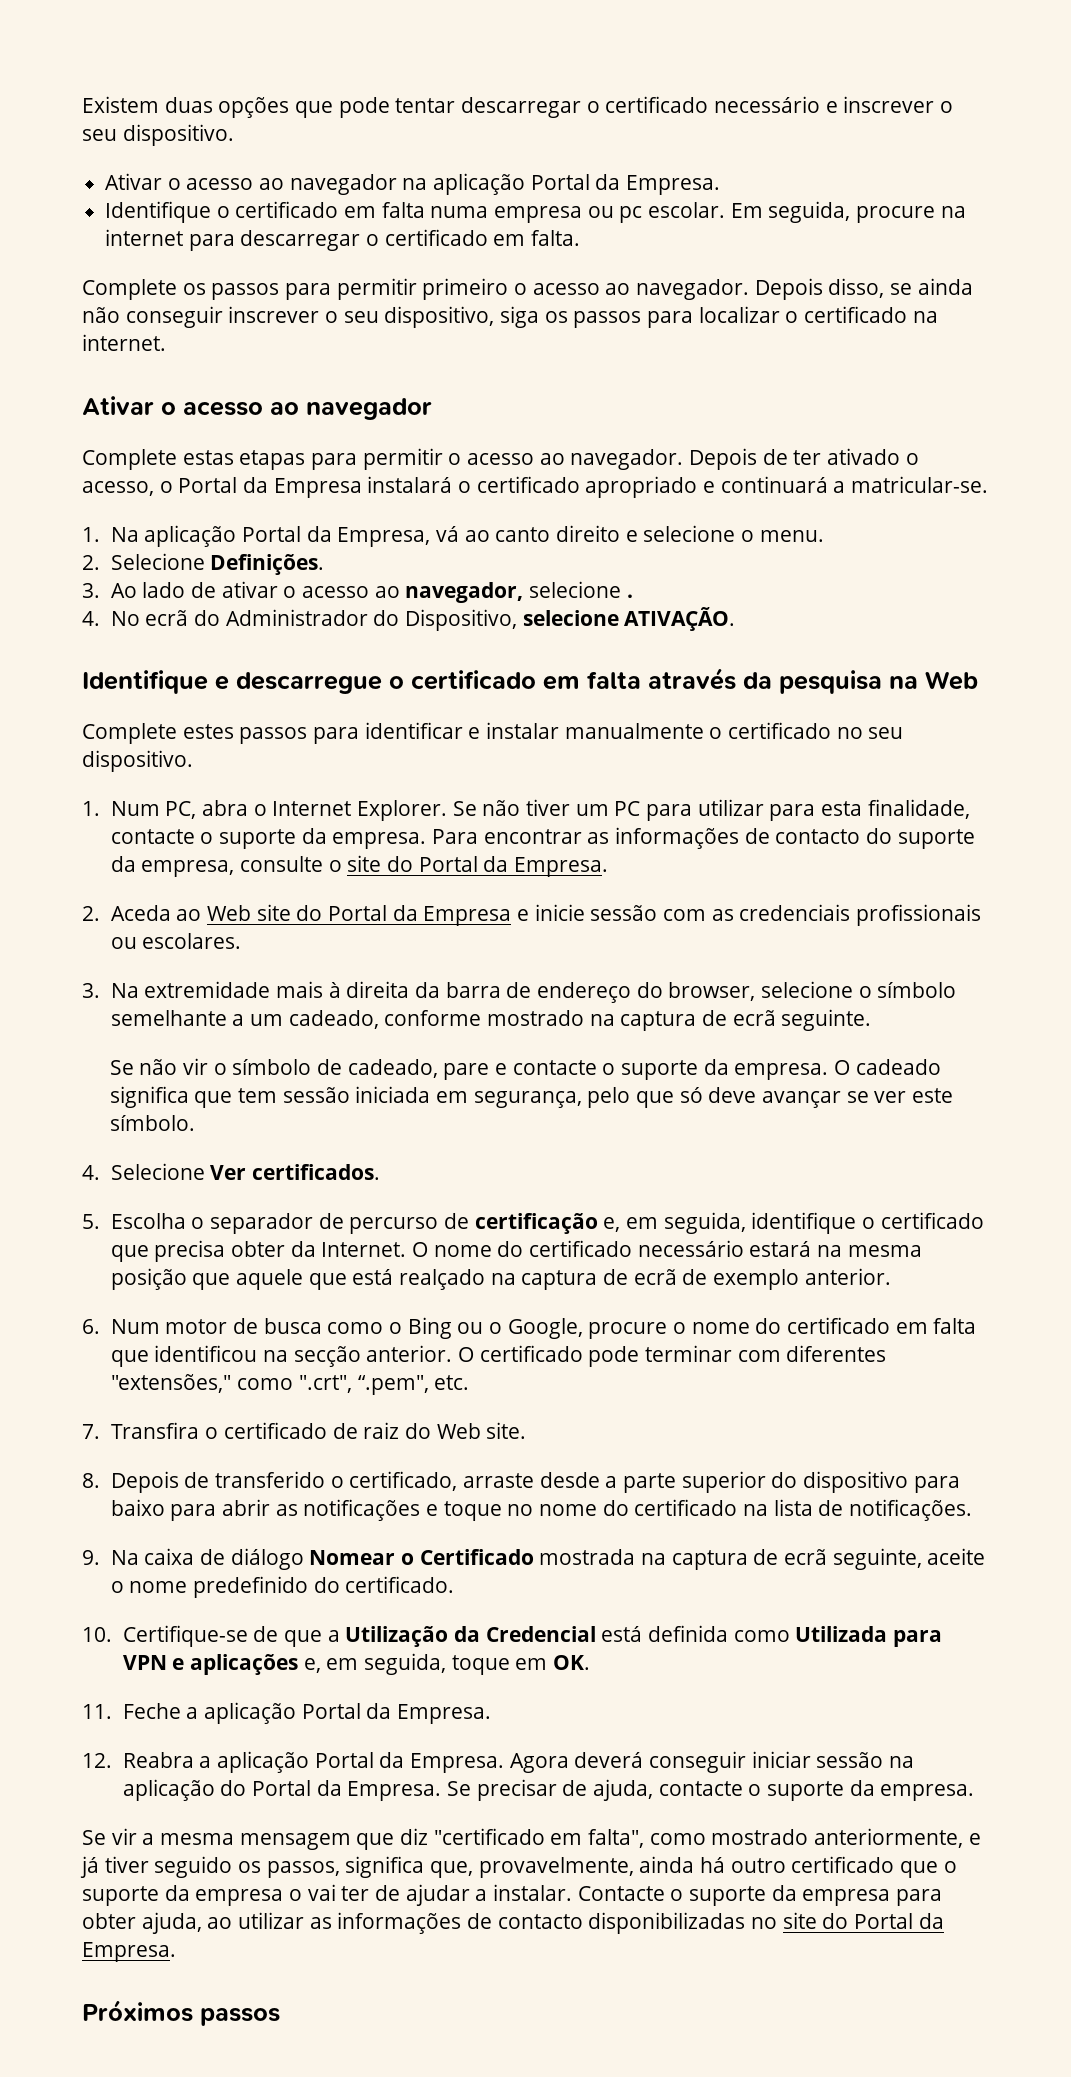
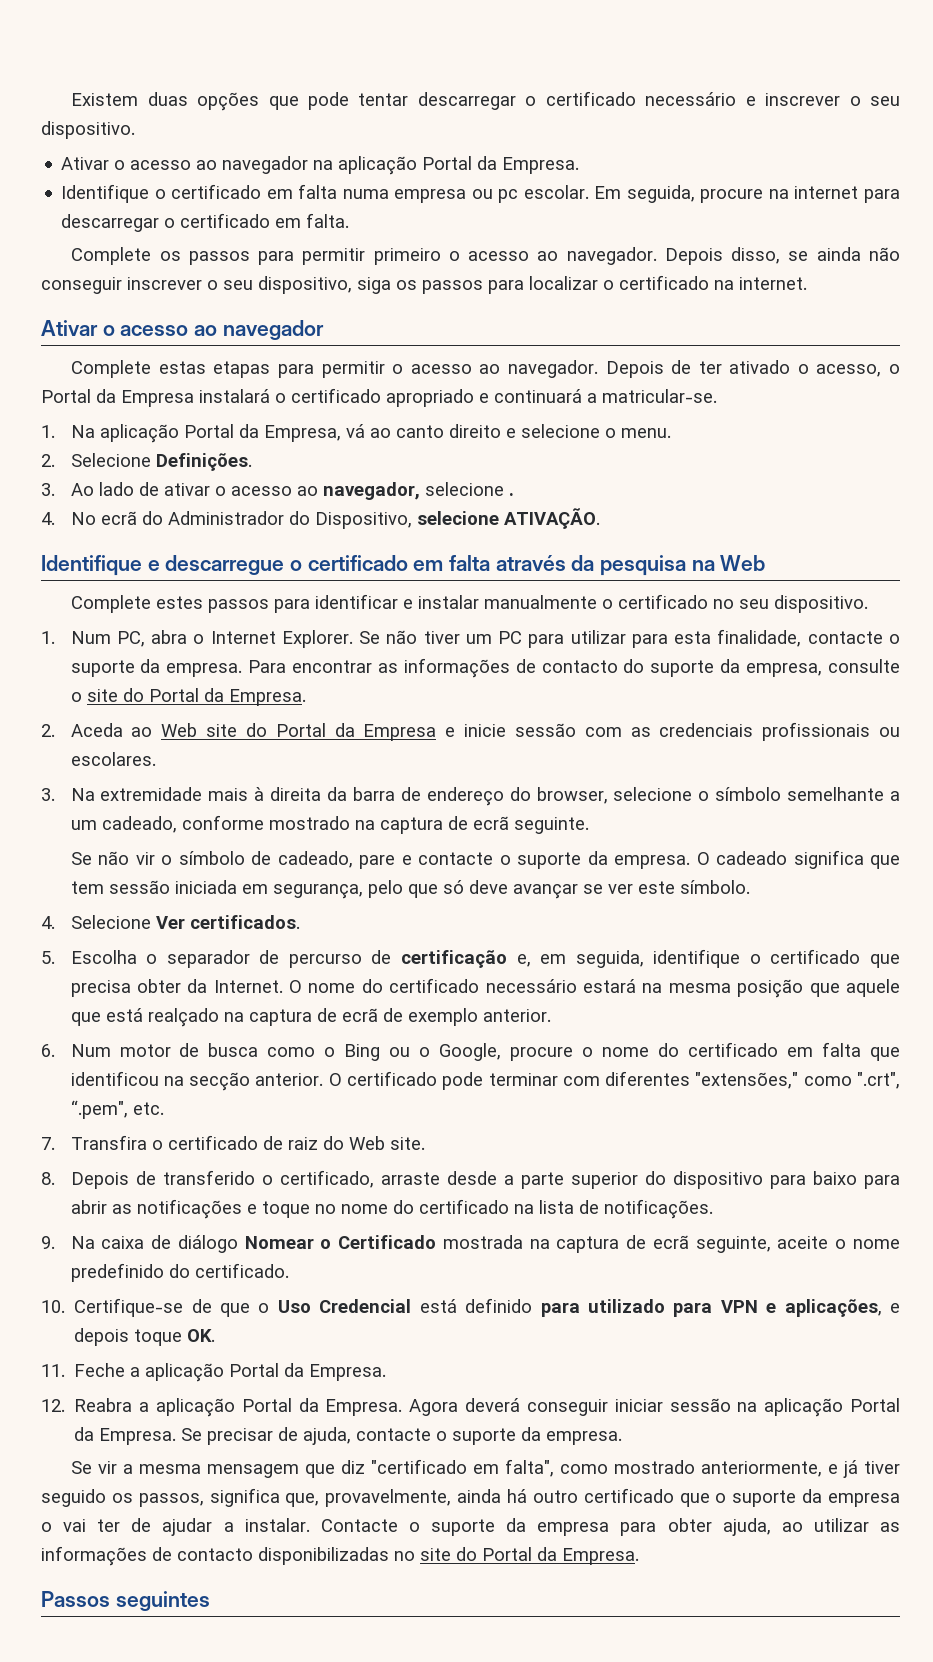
- 10. Certifique-se de que a Utilização da Credencial está definida como Utilizada para VPN e aplicações e, em seguida, toque em OK.
+ 10. Certifique-se de que o Uso Credencial está definido para utilizado para VPN e aplicações, e depois toque OK.
- Agora deverá conseguir iniciar sessão na aplicação do Portal da Empresa.
+ Agora deverá conseguir iniciar sessão na aplicação Portal da Empresa.
- Próximos passos
+ Passos seguintes

